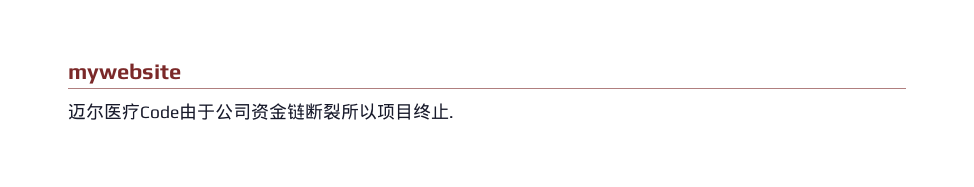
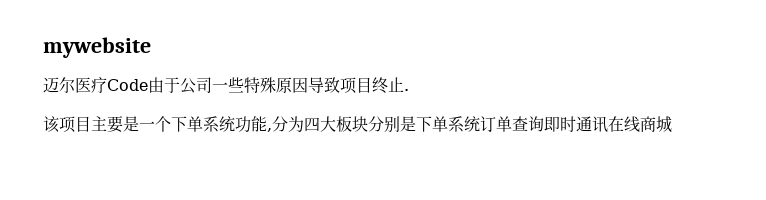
- 迈尔医疗Code由于公司资金链断裂所以项目终止.
+ 迈尔医疗Code由于公司一些特殊原因导致项目终止.
+ 该项目主要是一个下单系统功能,分为四大板块分别是下单系统订单查询即时通讯在线商城

